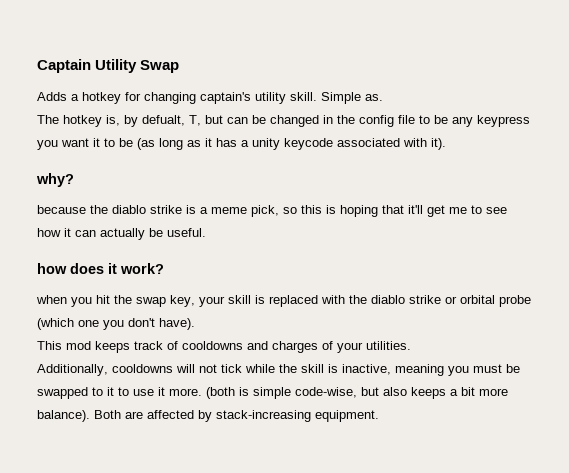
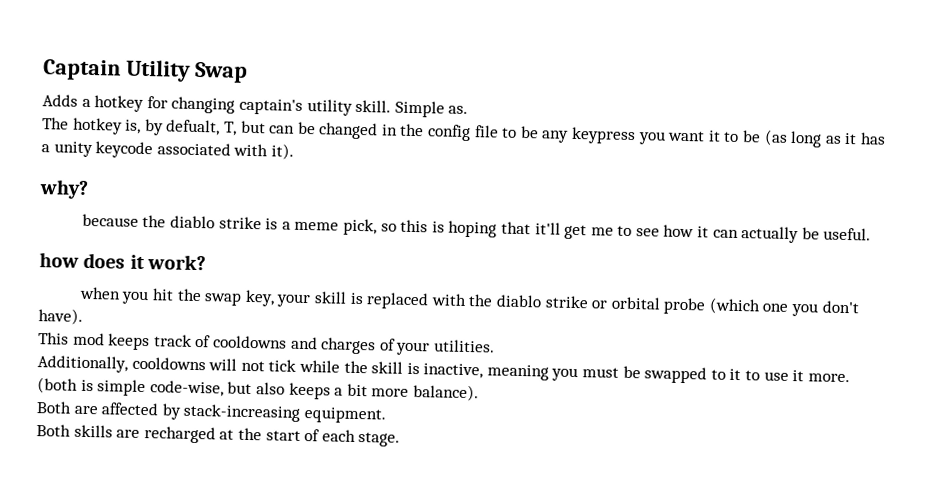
- (both is simple code-wise, but also keeps a bit more balance). Both are affected by stack-increasing equipment.
+ (both is simple code-wise, but also keeps a bit more balance).
+ Both are affected by stack-increasing equipment.
+ Both skills are recharged at the start of each stage.

